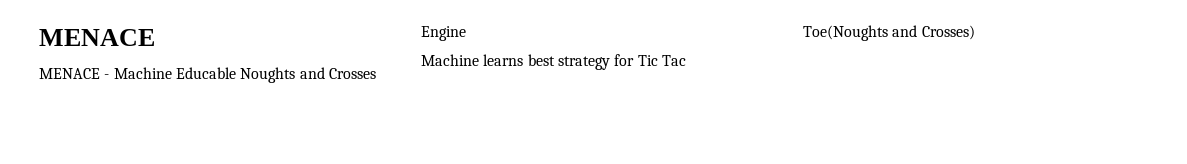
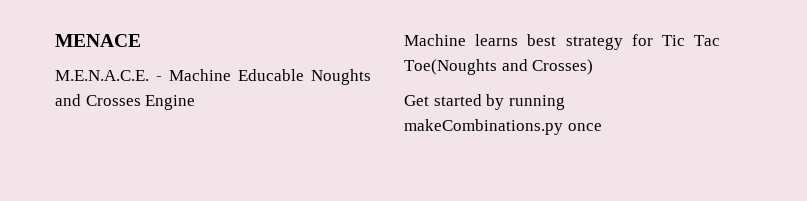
- MENACE - Machine Educable Noughts and Crosses Engine
+ M.E.N.A.C.E. - Machine Educable Noughts and Crosses Engine
+ Get started by running makeCombinations.py once

